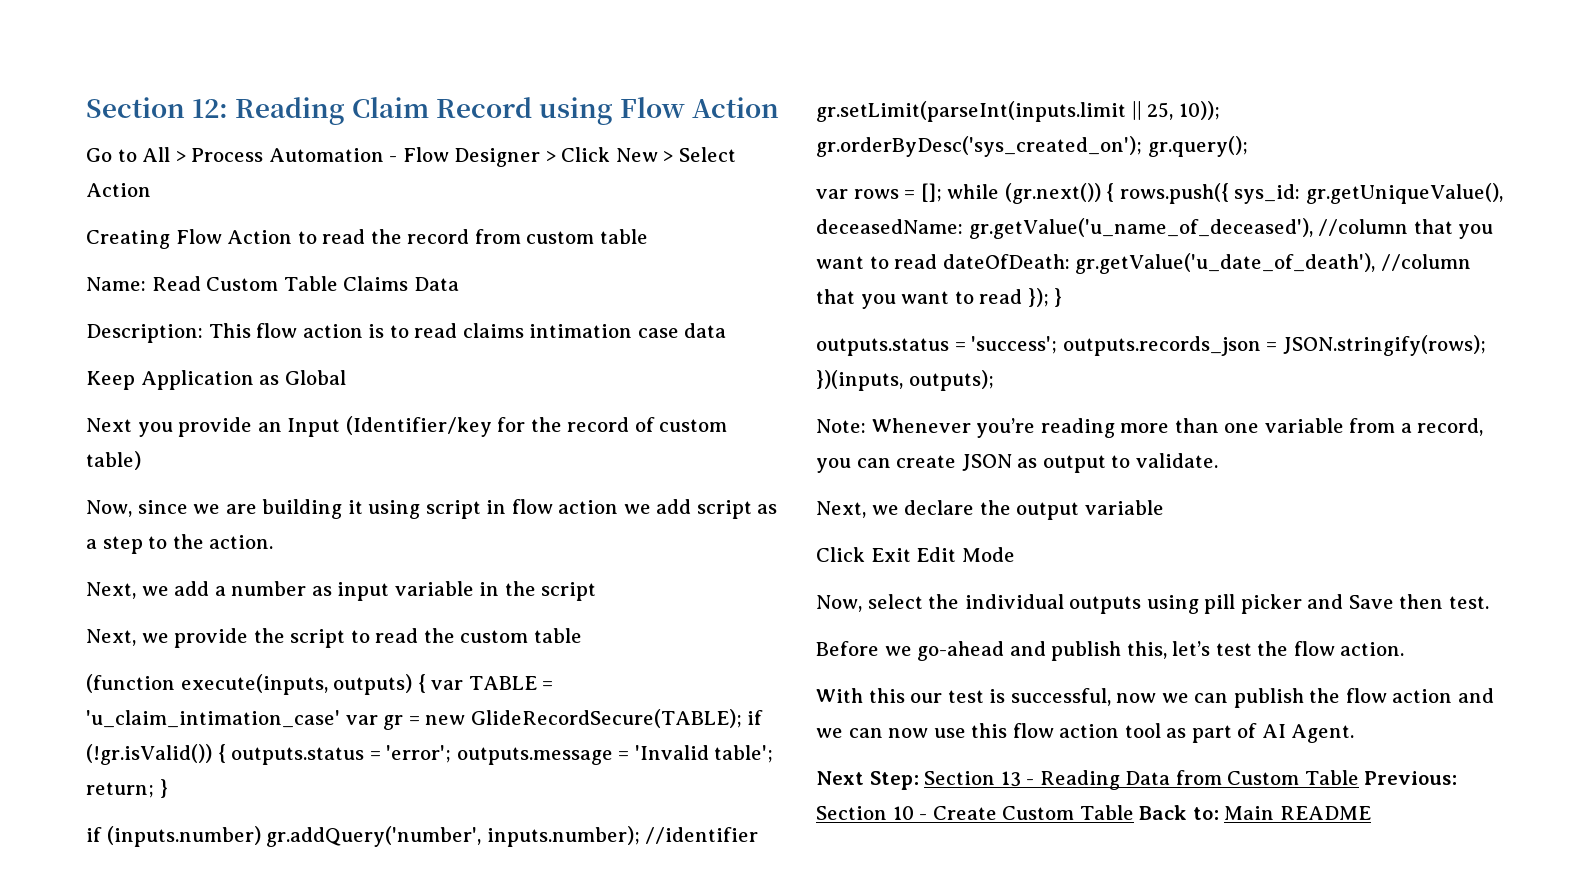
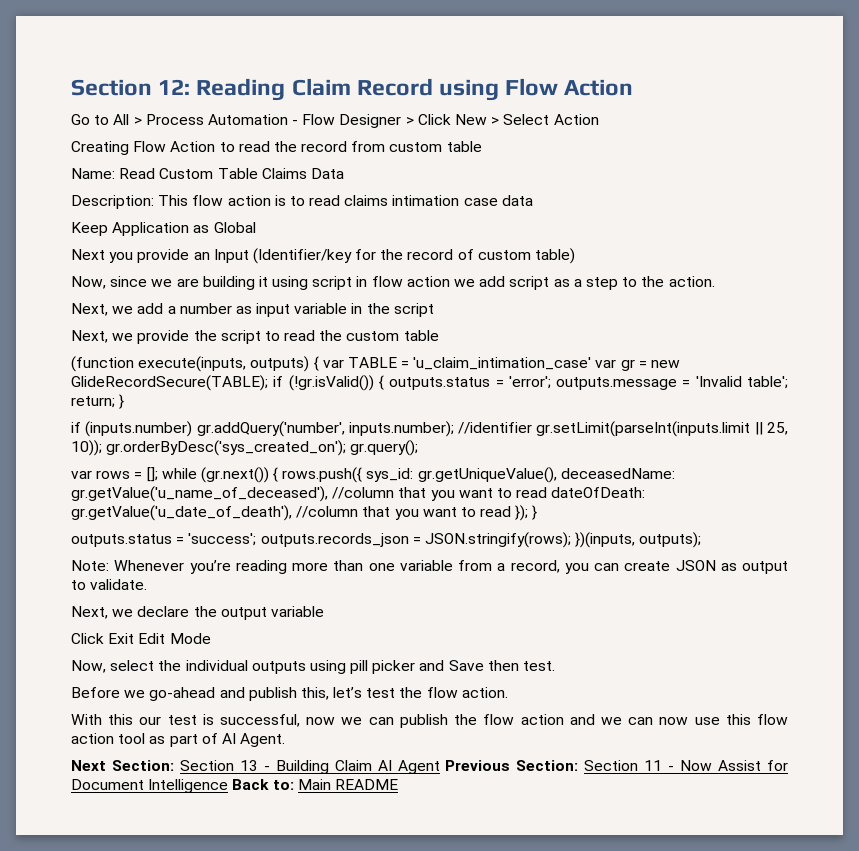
- Next Step: Section 13 - Reading Data from Custom Table Previous: Section 10 - Create Custom Table Back to: Main README
+ Next Section: Section 13 - Building Claim AI Agent Previous Section: Section 11 - Now Assist for Document Intelligence Back to: Main README

